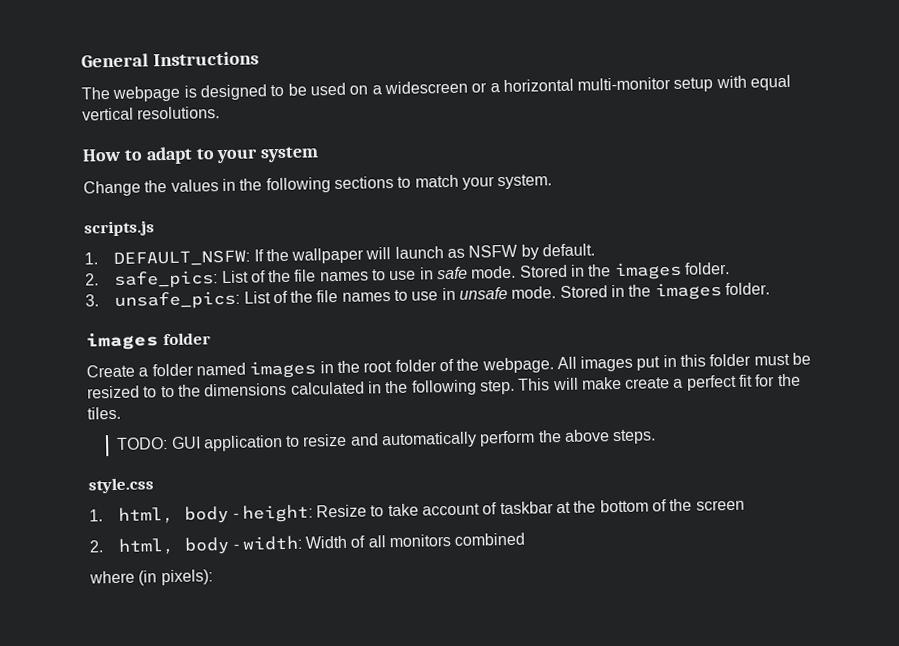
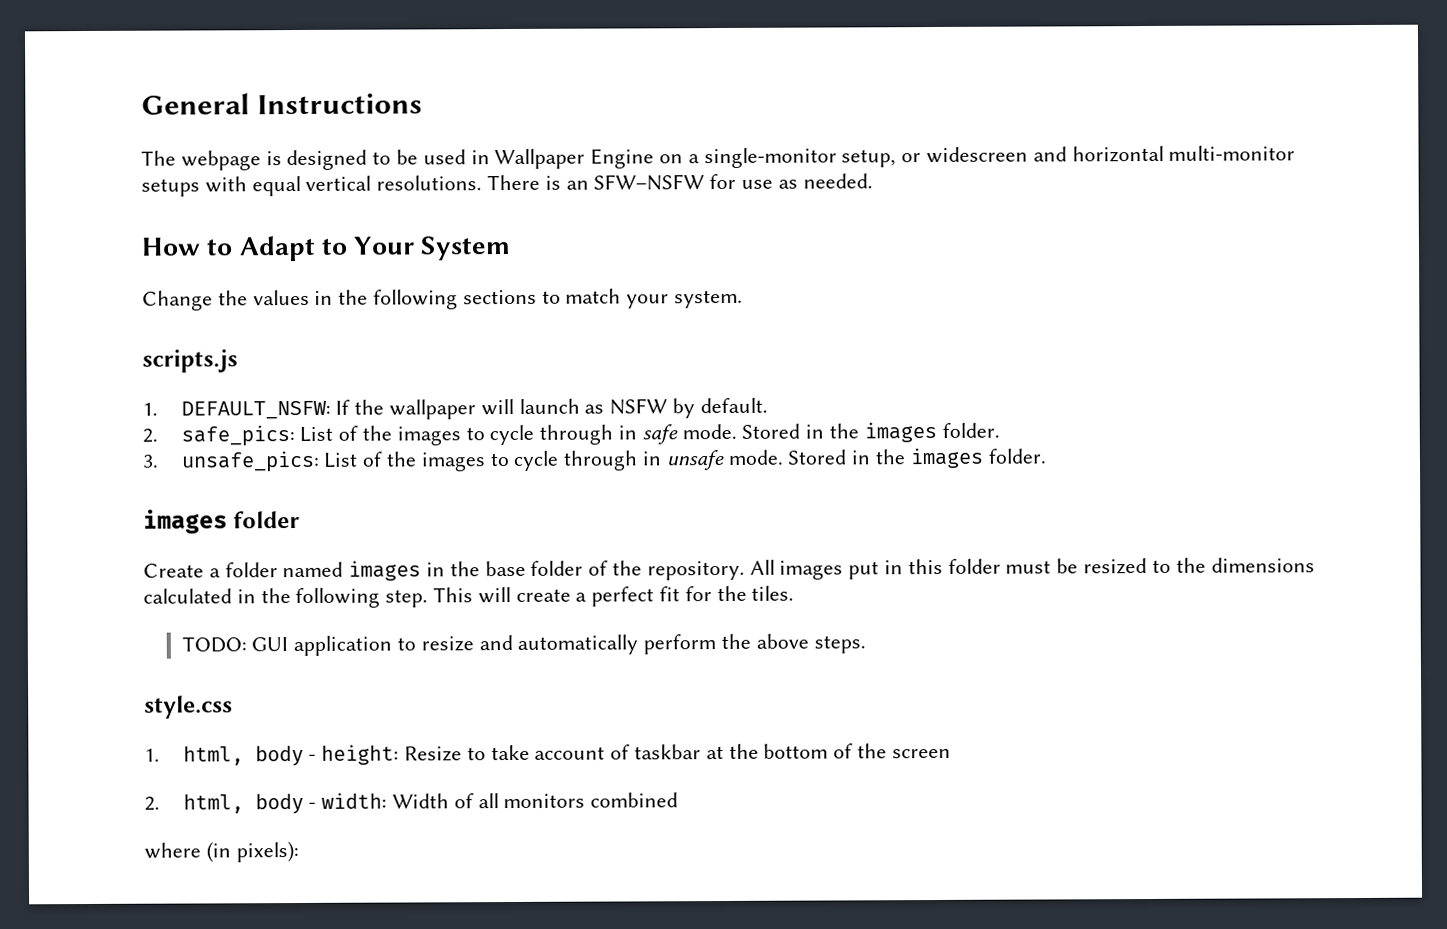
- The webpage is designed to be used on a widescreen or a horizontal multi-monitor setup with equal vertical resolutions.
- How to adapt to your system
+ The webpage is designed to be used in Wallpaper Engine on a single-monitor setup, or widescreen and horizontal multi-monitor setups with equal vertical resolutions. There is an SFW–NSFW for use as needed.
+ How to Adapt to Your System
- 2. safe_pics: List of the file names to use in safe mode.
+ 2. safe_pics: List of the images to cycle through in safe mode.
- 3. unsafe_pics: List of the file names to use in unsafe mode.
+ 3. unsafe_pics: List of the images to cycle through in unsafe mode.
- Create a folder named images in the root folder of the webpage.
+ Create a folder named images in the base folder of the repository.
- All images put in this folder must be resized to to the dimensions calculated in the following step.
+ All images put in this folder must be resized to the dimensions calculated in the following step.
- This will make create a perfect fit for the tiles.
+ This will create a perfect fit for the tiles.

